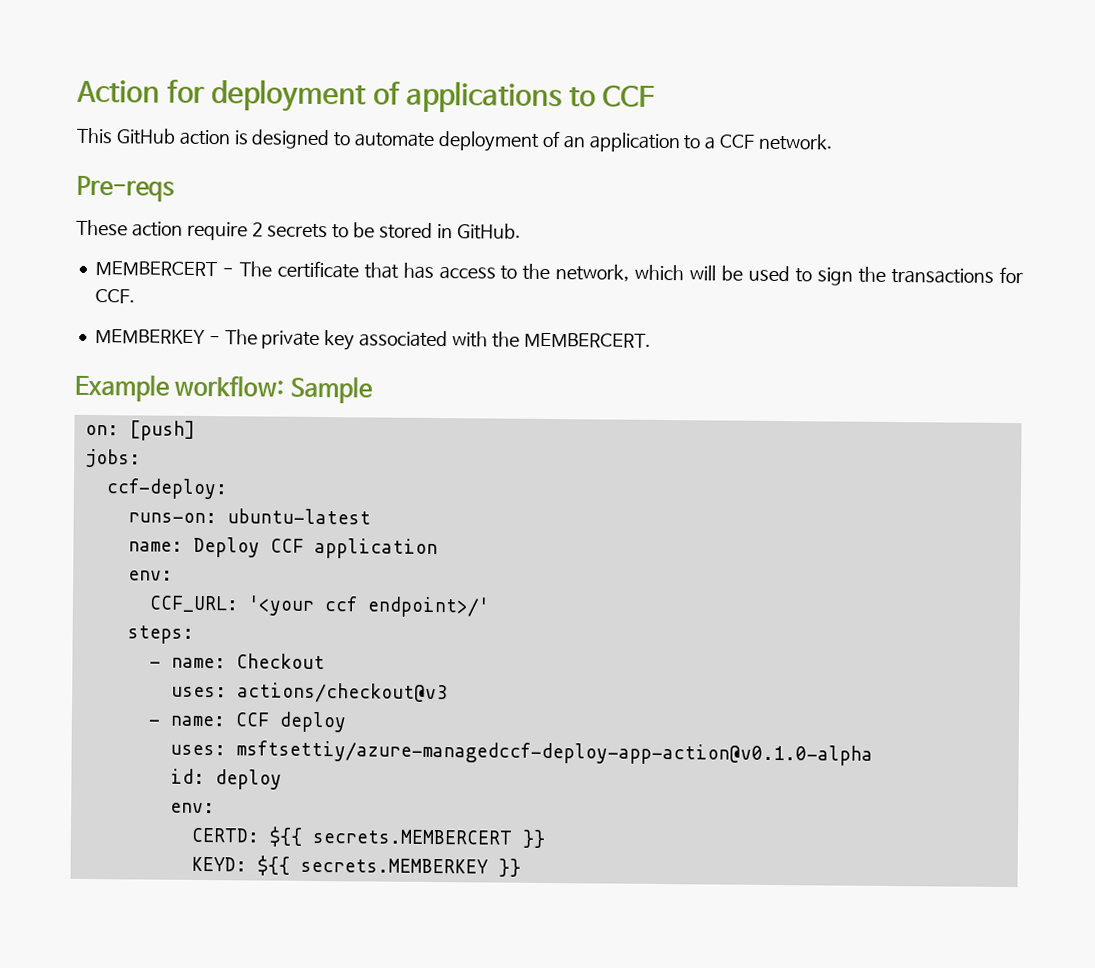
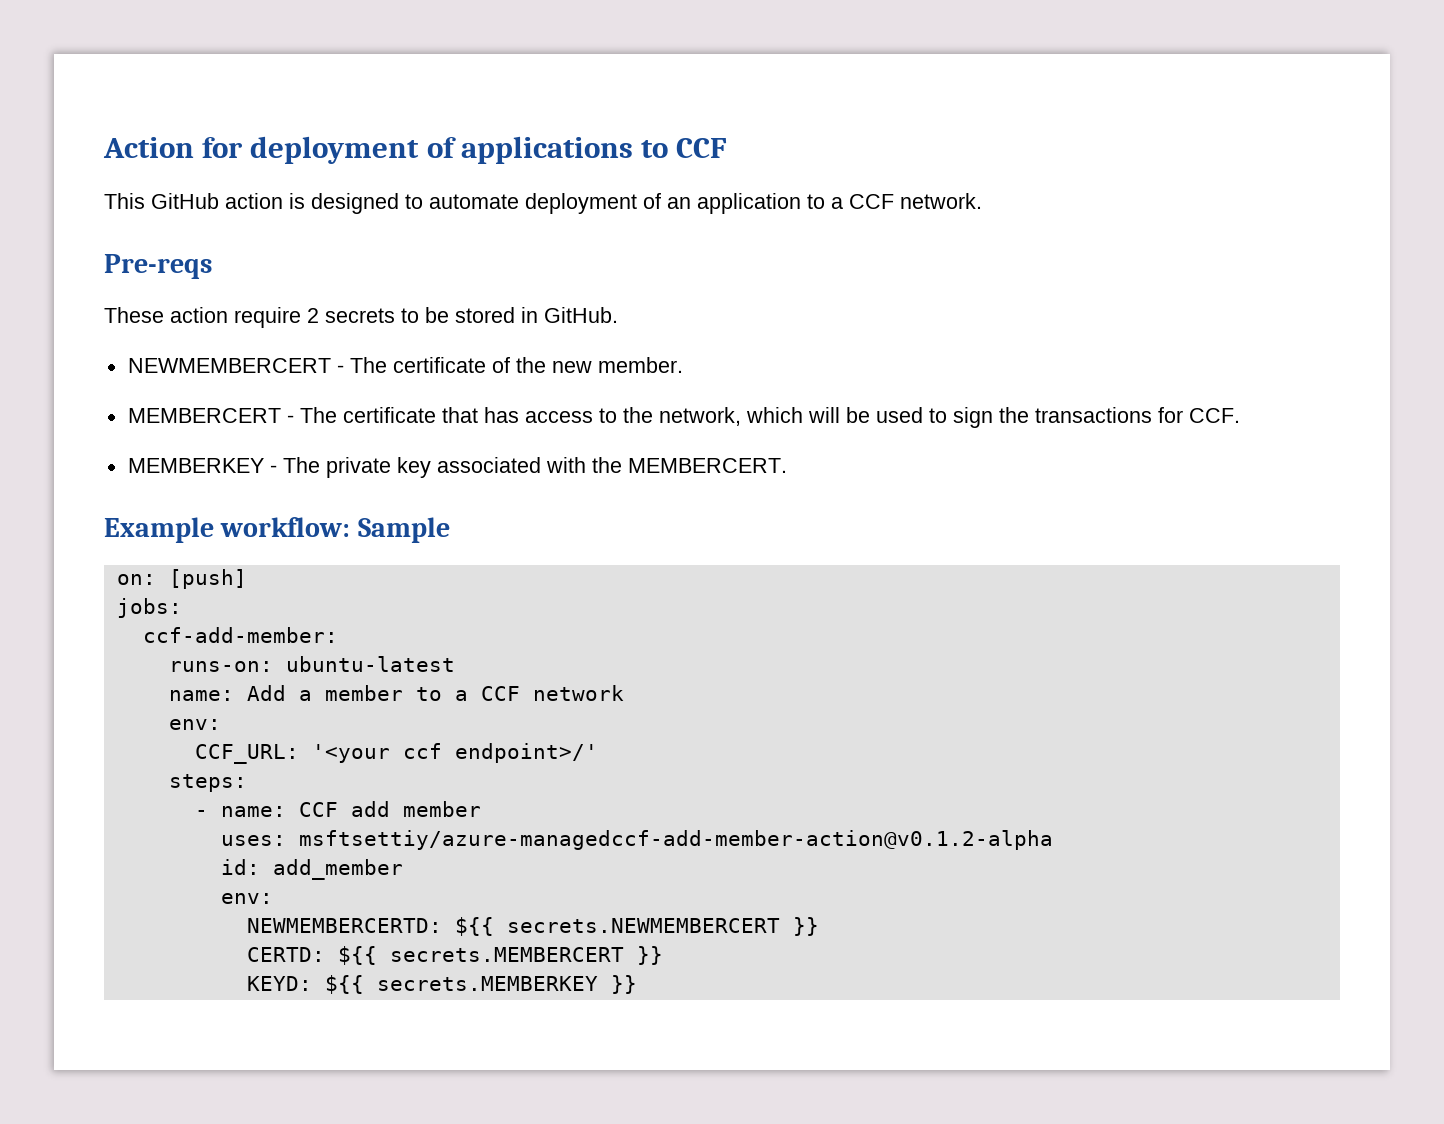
+ NEWMEMBERCERT - The certificate of the new member.
- ccf-deploy:
+ ccf-add-member:
- name: Deploy CCF application
+ name: Add a member to a CCF network
- - name: Checkout
- uses: actions/checkout@v3
- - name: CCF deploy
- uses: msftsettiy/azure-managedccf-deploy-app-action@v0.1.0-alpha
+ - name: CCF add member
+ uses: msftsettiy/azure-managedccf-add-member-action@v0.1.2-alpha
- id: deploy
+ id: add_member
  env:
+ NEWMEMBERCERTD: ${{ secrets.NEWMEMBERCERT }}

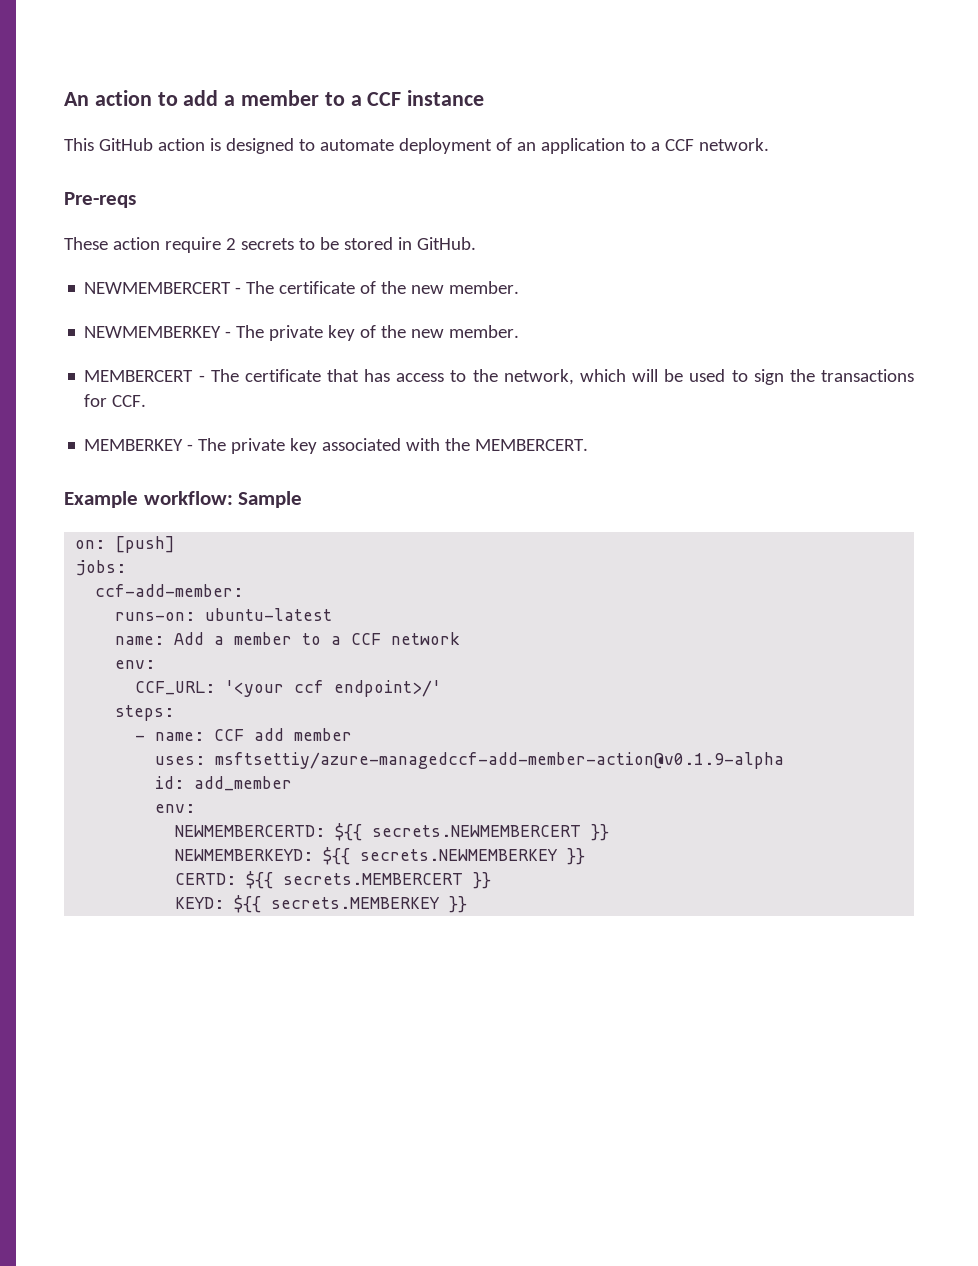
- Action for deployment of applications to CCF
+ An action to add a member to a CCF instance
+ NEWMEMBERKEY - The private key of the new member.
- uses: msftsettiy/azure-managedccf-add-member-action@v0.1.2-alpha
+ uses: msftsettiy/azure-managedccf-add-member-action@v0.1.9-alpha
+ NEWMEMBERKEYD: ${{ secrets.NEWMEMBERKEY }}

